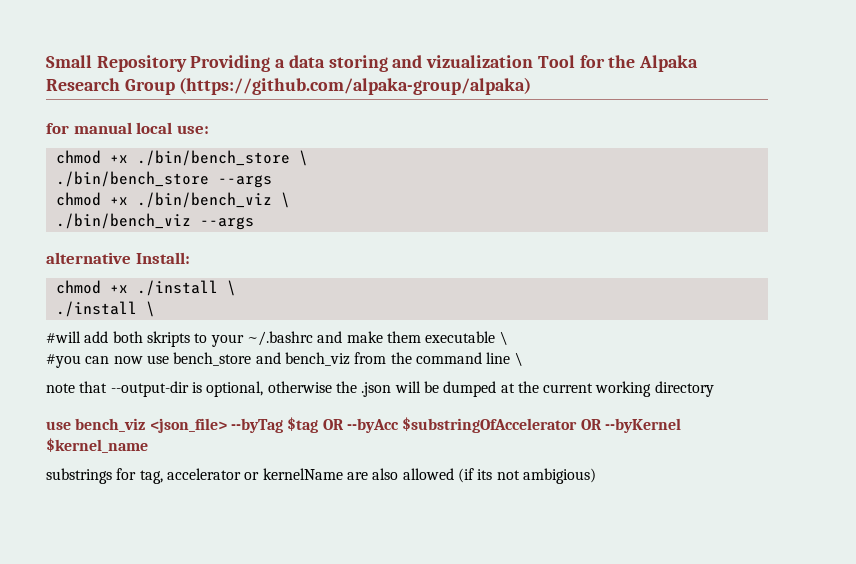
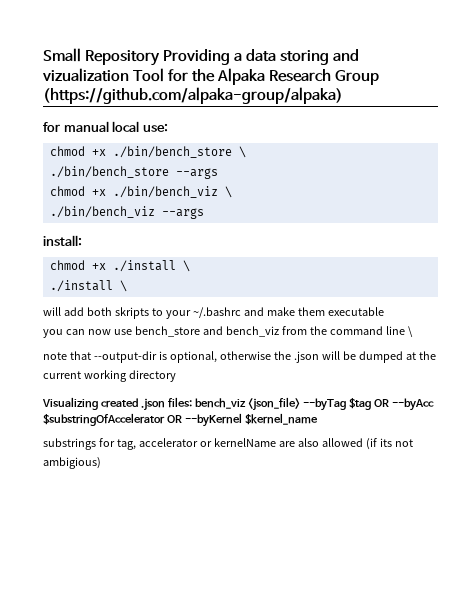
- alternative Install:
+ install:
- #will add both skripts to your ~/.bashrc and make them executable \
- #you can now use bench_store and bench_viz from the command line \
+ will add both skripts to your ~/.bashrc and make them executable
+ you can now use bench_store and bench_viz from the command line \
- use bench_viz <json_file> --byTag $tag OR --byAcc $substringOfAccelerator OR --byKernel $kernel_name
+ Visualizing created .json files: bench_viz <json_file> --byTag $tag OR --byAcc $substringOfAccelerator OR --byKernel $kernel_name

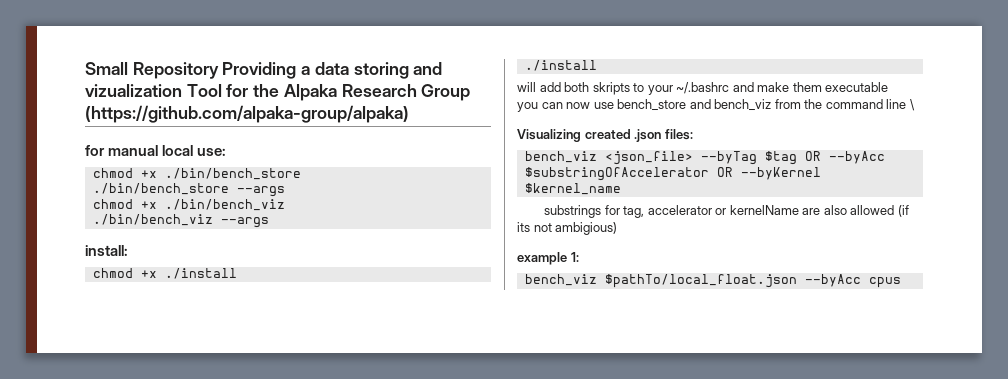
- chmod +x ./bin/bench_store \
+ chmod +x ./bin/bench_store
- chmod +x ./bin/bench_viz \
+ chmod +x ./bin/bench_viz
- chmod +x ./install \
- ./install \
+ chmod +x ./install
+ ./install
- note that --output-dir is optional, otherwise the .json will be dumped at the current working directory
- Visualizing created .json files: bench_viz <json_file> --byTag $tag OR --byAcc $substringOfAccelerator OR --byKernel $kernel_name
+ Visualizing created .json files:
+ bench_viz <json_file> --byTag $tag OR --byAcc $substringOfAccelerator OR --byKernel $kernel_name
+ example 1:
+ bench_viz $pathTo/local_float.json --byAcc cpus

